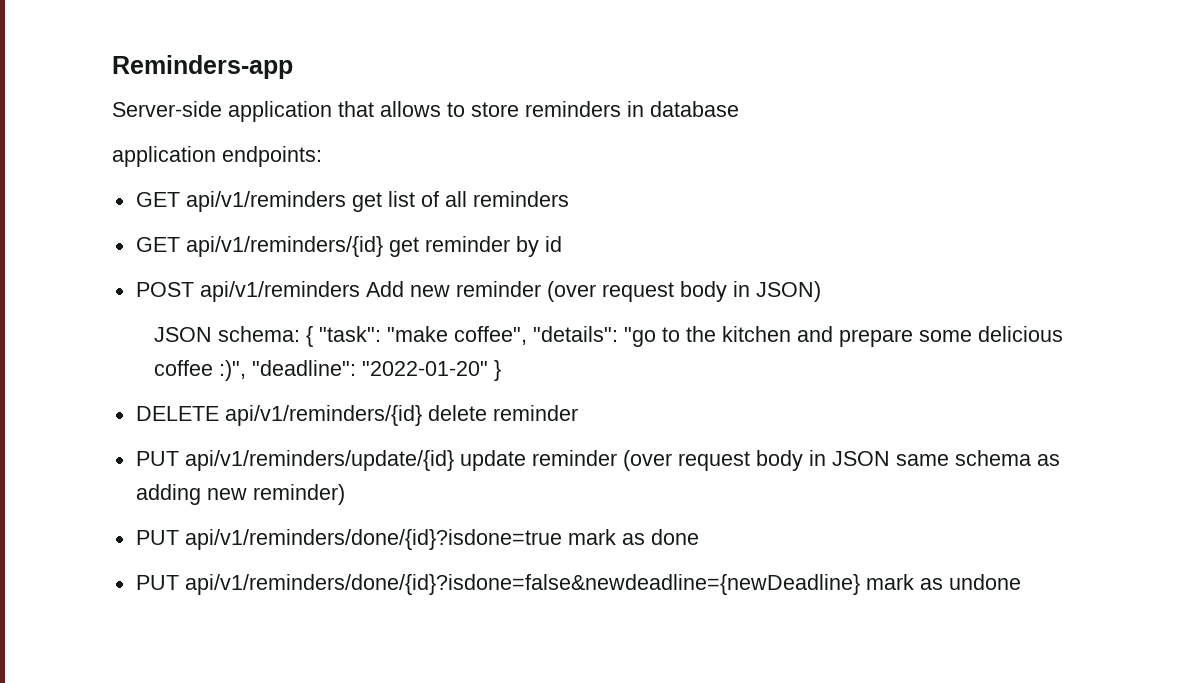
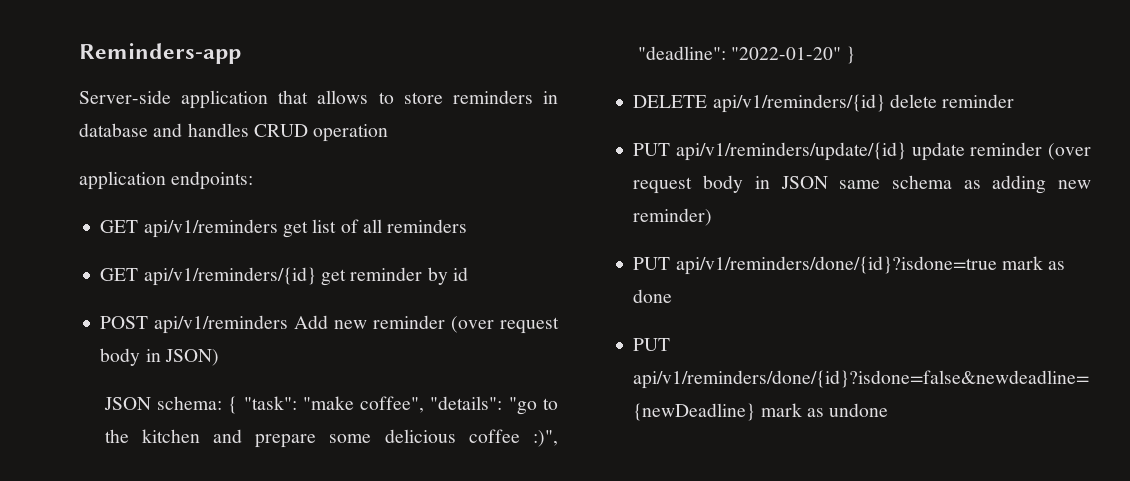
- Server-side application that allows to store reminders in database
+ Server-side application that allows to store reminders in database and handles CRUD operation

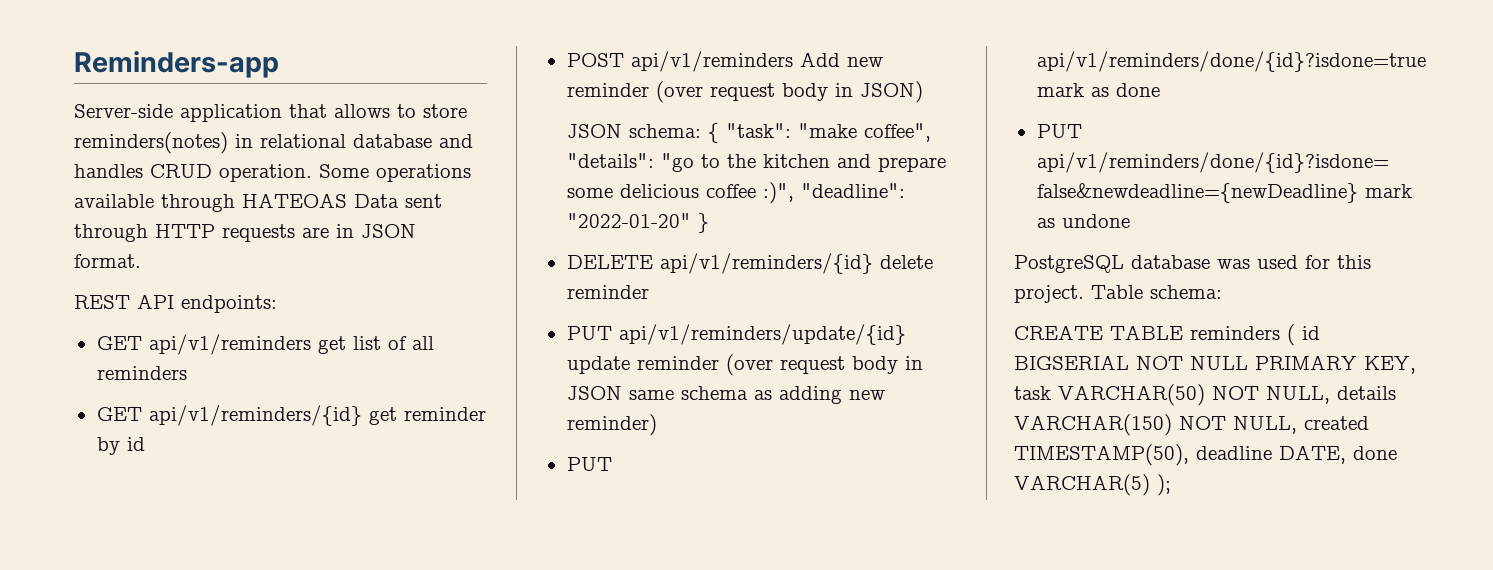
- Server-side application that allows to store reminders in database and handles CRUD operation
- application endpoints:
+ Server-side application that allows to store reminders(notes) in relational database and handles CRUD operation. Some operations available through HATEOAS Data sent through HTTP requests are in JSON format.
+ REST API endpoints:
+ PostgreSQL database was used for this project. Table schema:
+ CREATE TABLE reminders ( id BIGSERIAL NOT NULL PRIMARY KEY, task VARCHAR(50) NOT NULL, details VARCHAR(150) NOT NULL, created TIMESTAMP(50), deadline DATE, done VARCHAR(5) );

